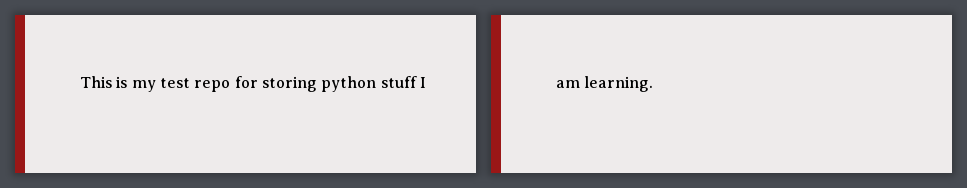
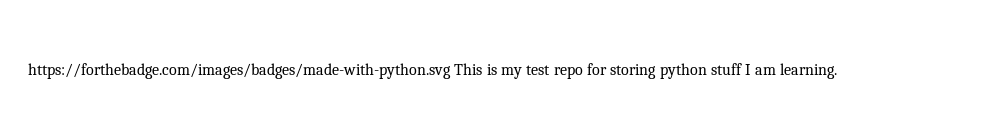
- This is my test repo for storing python stuff I am learning.
+ https://forthebadge.com/images/badges/made-with-python.svg This is my test repo for storing python stuff I am learning.

